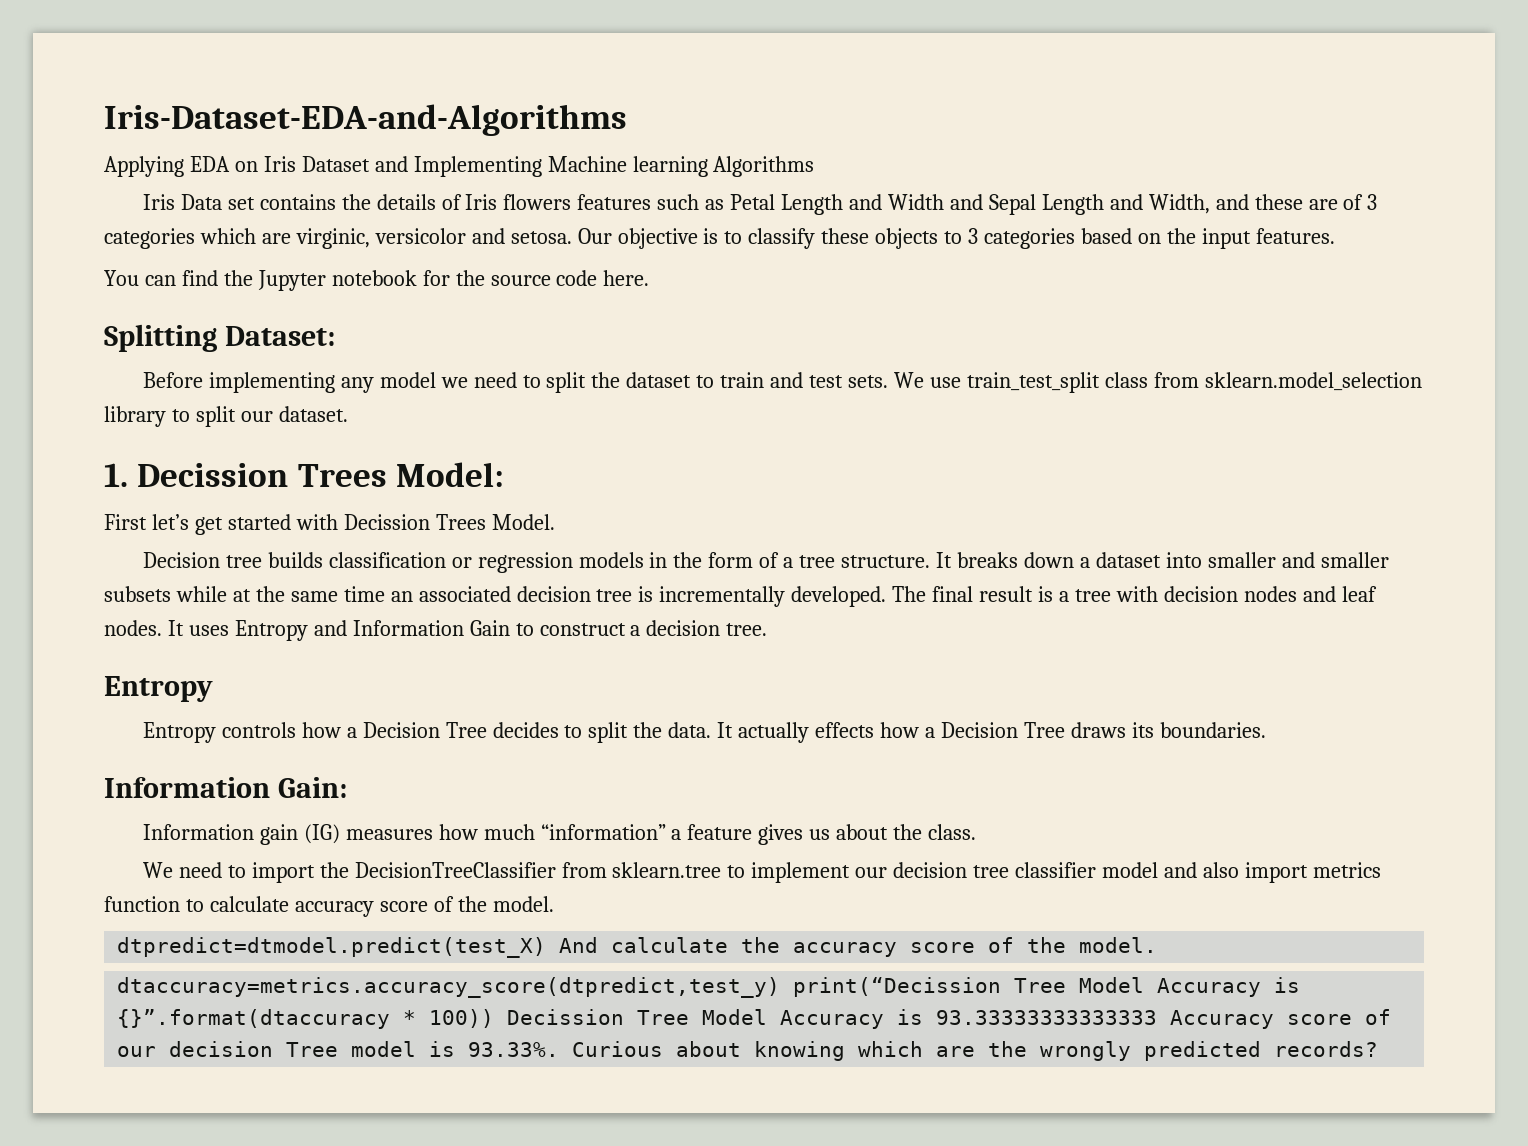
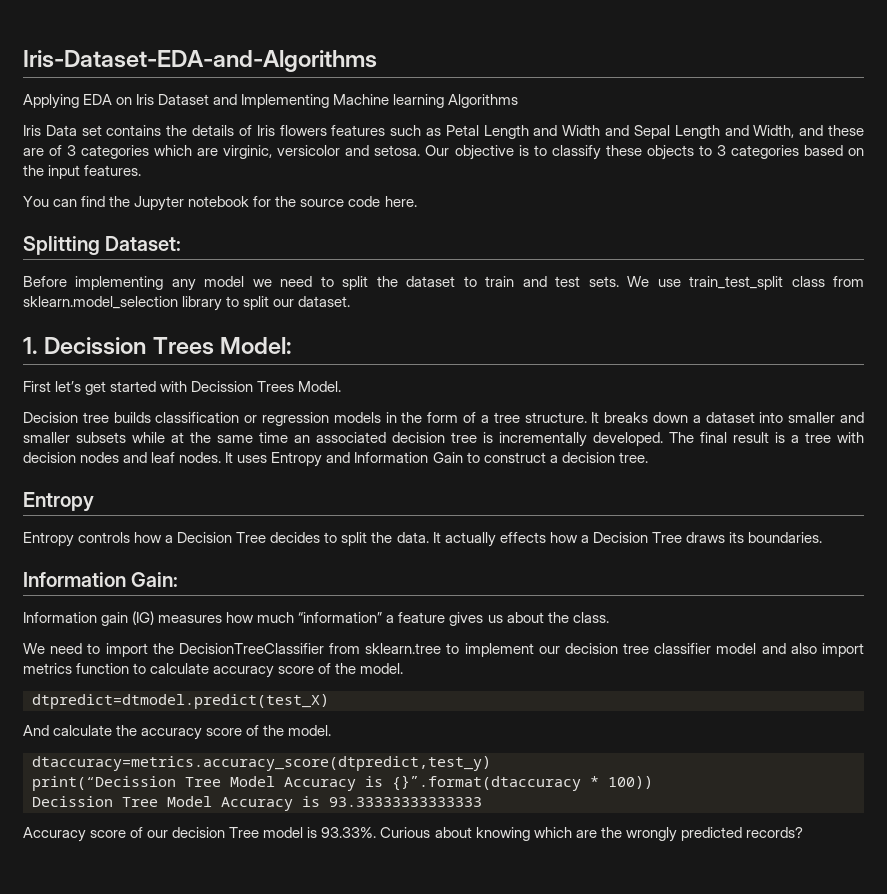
- dtpredict=dtmodel.predict(test_X) And calculate the accuracy score of the model.
+ dtpredict=dtmodel.predict(test_X)
+ And calculate the accuracy score of the model.
- dtaccuracy=metrics.accuracy_score(dtpredict,test_y) print(“Decission Tree Model Accuracy is {}”.format(dtaccuracy * 100)) Decission Tree Model Accuracy is 93.33333333333333 Accuracy score of our decision Tree model is 93.33%. Curious about knowing which are the wrongly predicted records?
+ dtaccuracy=metrics.accuracy_score(dtpredict,test_y)
+ print(“Decission Tree Model Accuracy is {}”.format(dtaccuracy * 100))
+ Decission Tree Model Accuracy is 93.33333333333333
+ Accuracy score of our decision Tree model is 93.33%. Curious about knowing which are the wrongly predicted records?

